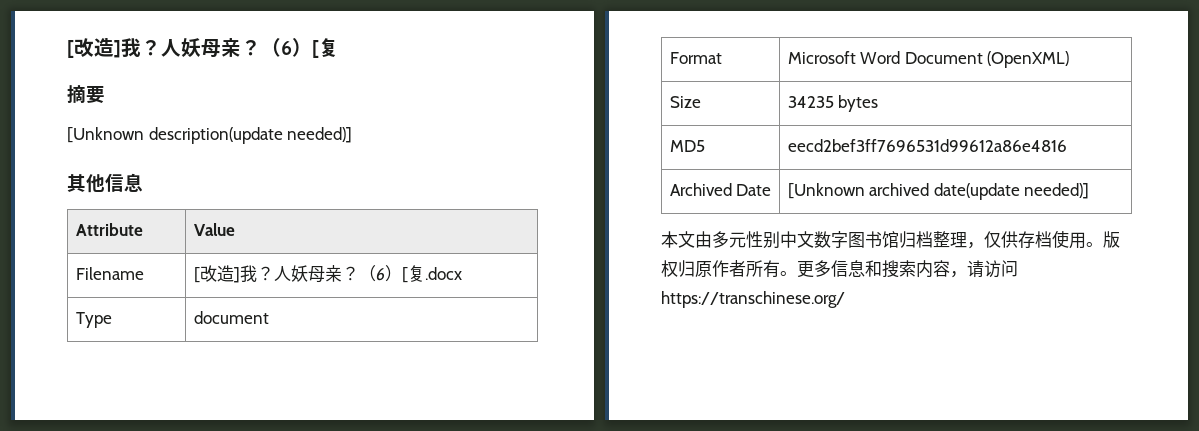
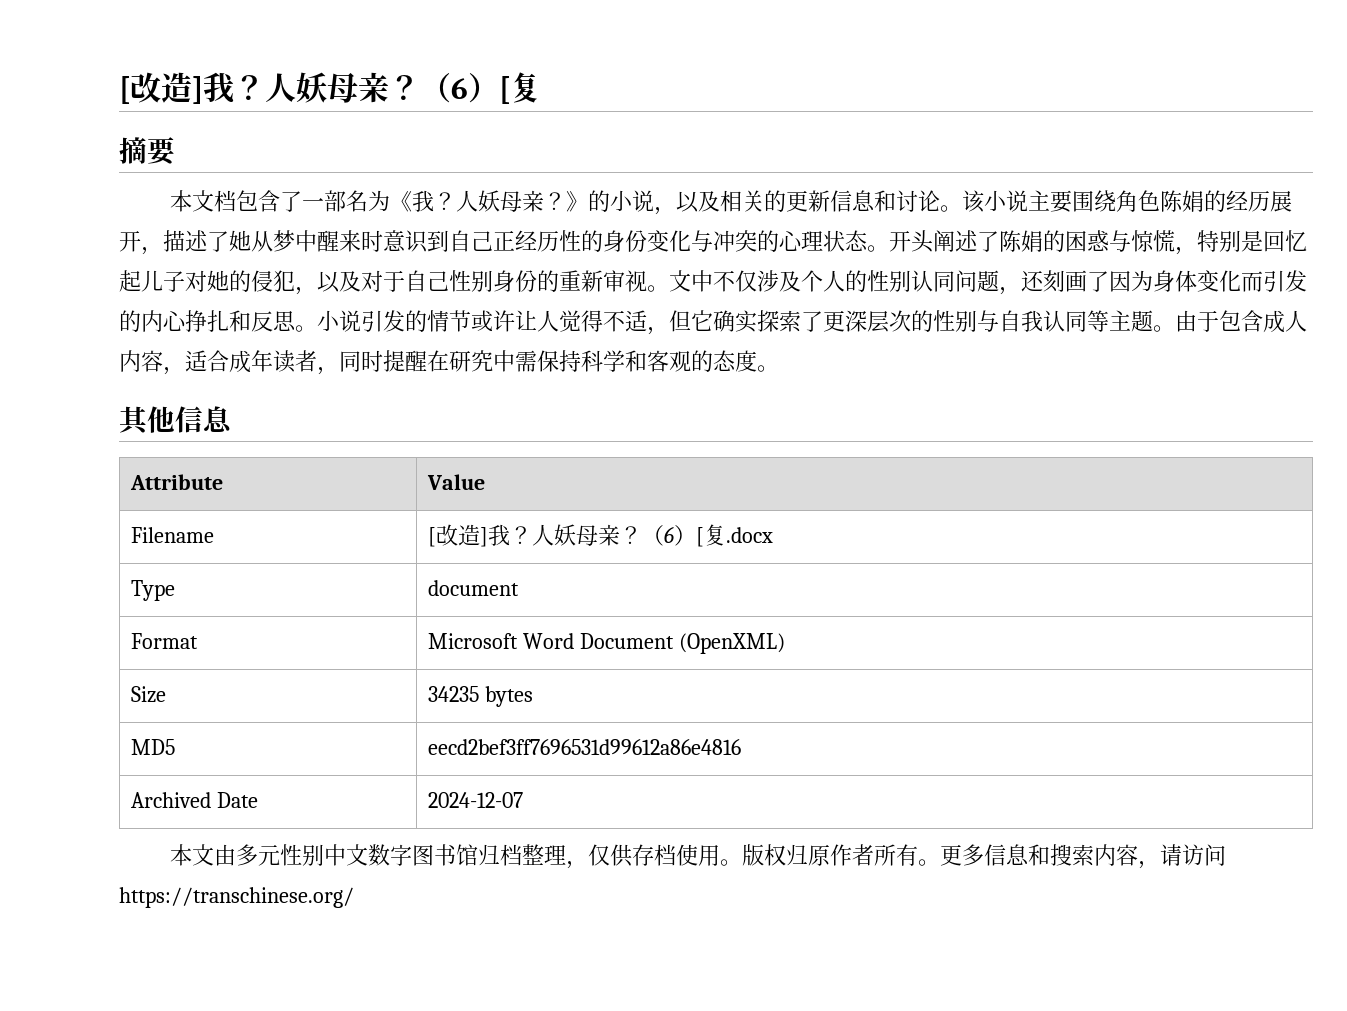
- [Unknown description(update needed)]
+ 本文档包含了一部名为《我？人妖母亲？》的小说，以及相关的更新信息和讨论。该小说主要围绕角色陈娟的经历展开，描述了她从梦中醒来时意识到自己正经历性的身份变化与冲突的心理状态。开头阐述了陈娟的困惑与惊慌，特别是回忆起儿子对她的侵犯，以及对于自己性别身份的重新审视。文中不仅涉及个人的性别认同问题，还刻画了因为身体变化而引发的内心挣扎和反思。小说引发的情节或许让人觉得不适，但它确实探索了更深层次的性别与自我认同等主题。由于包含成人内容，适合成年读者，同时提醒在研究中需保持科学和客观的态度。
- Archived Date | [Unknown archived date(update needed)]
+ Archived Date | 2024-12-07

